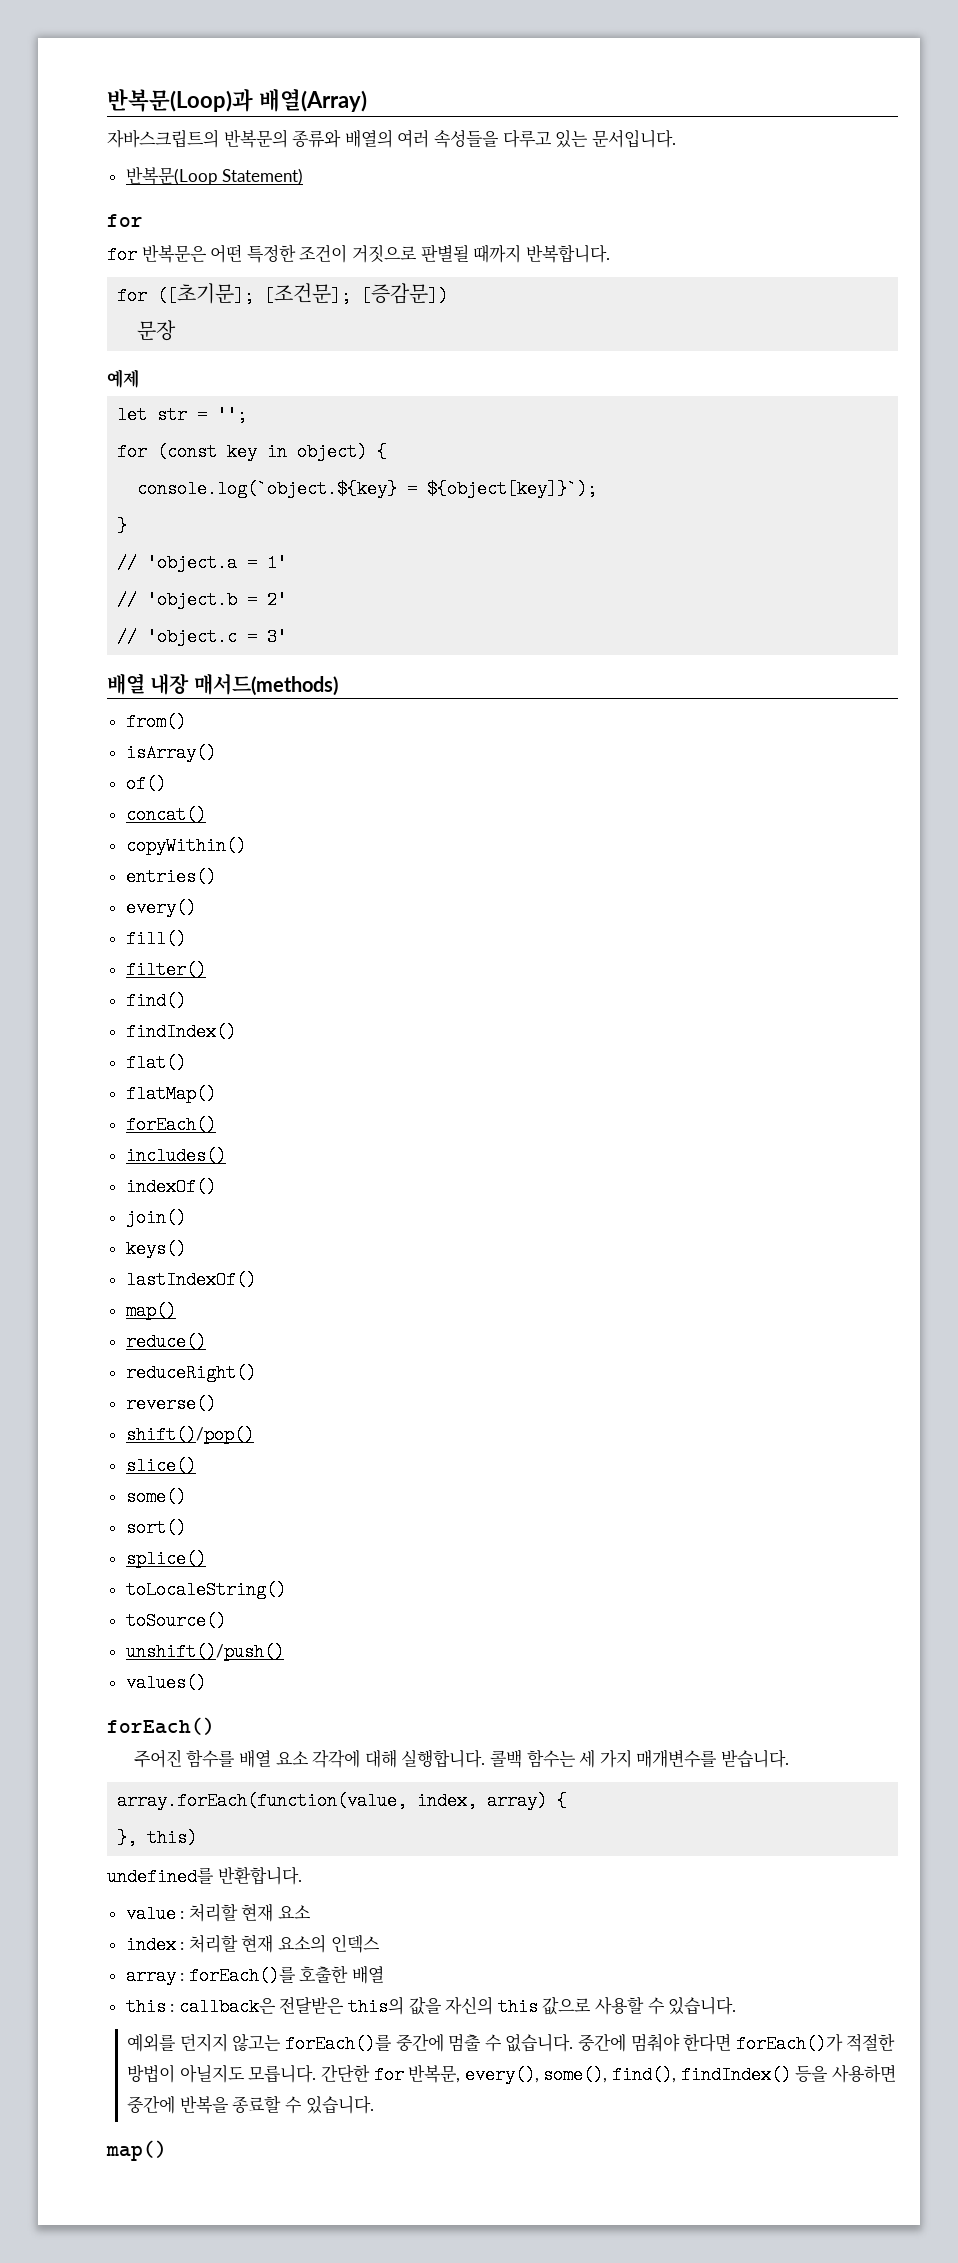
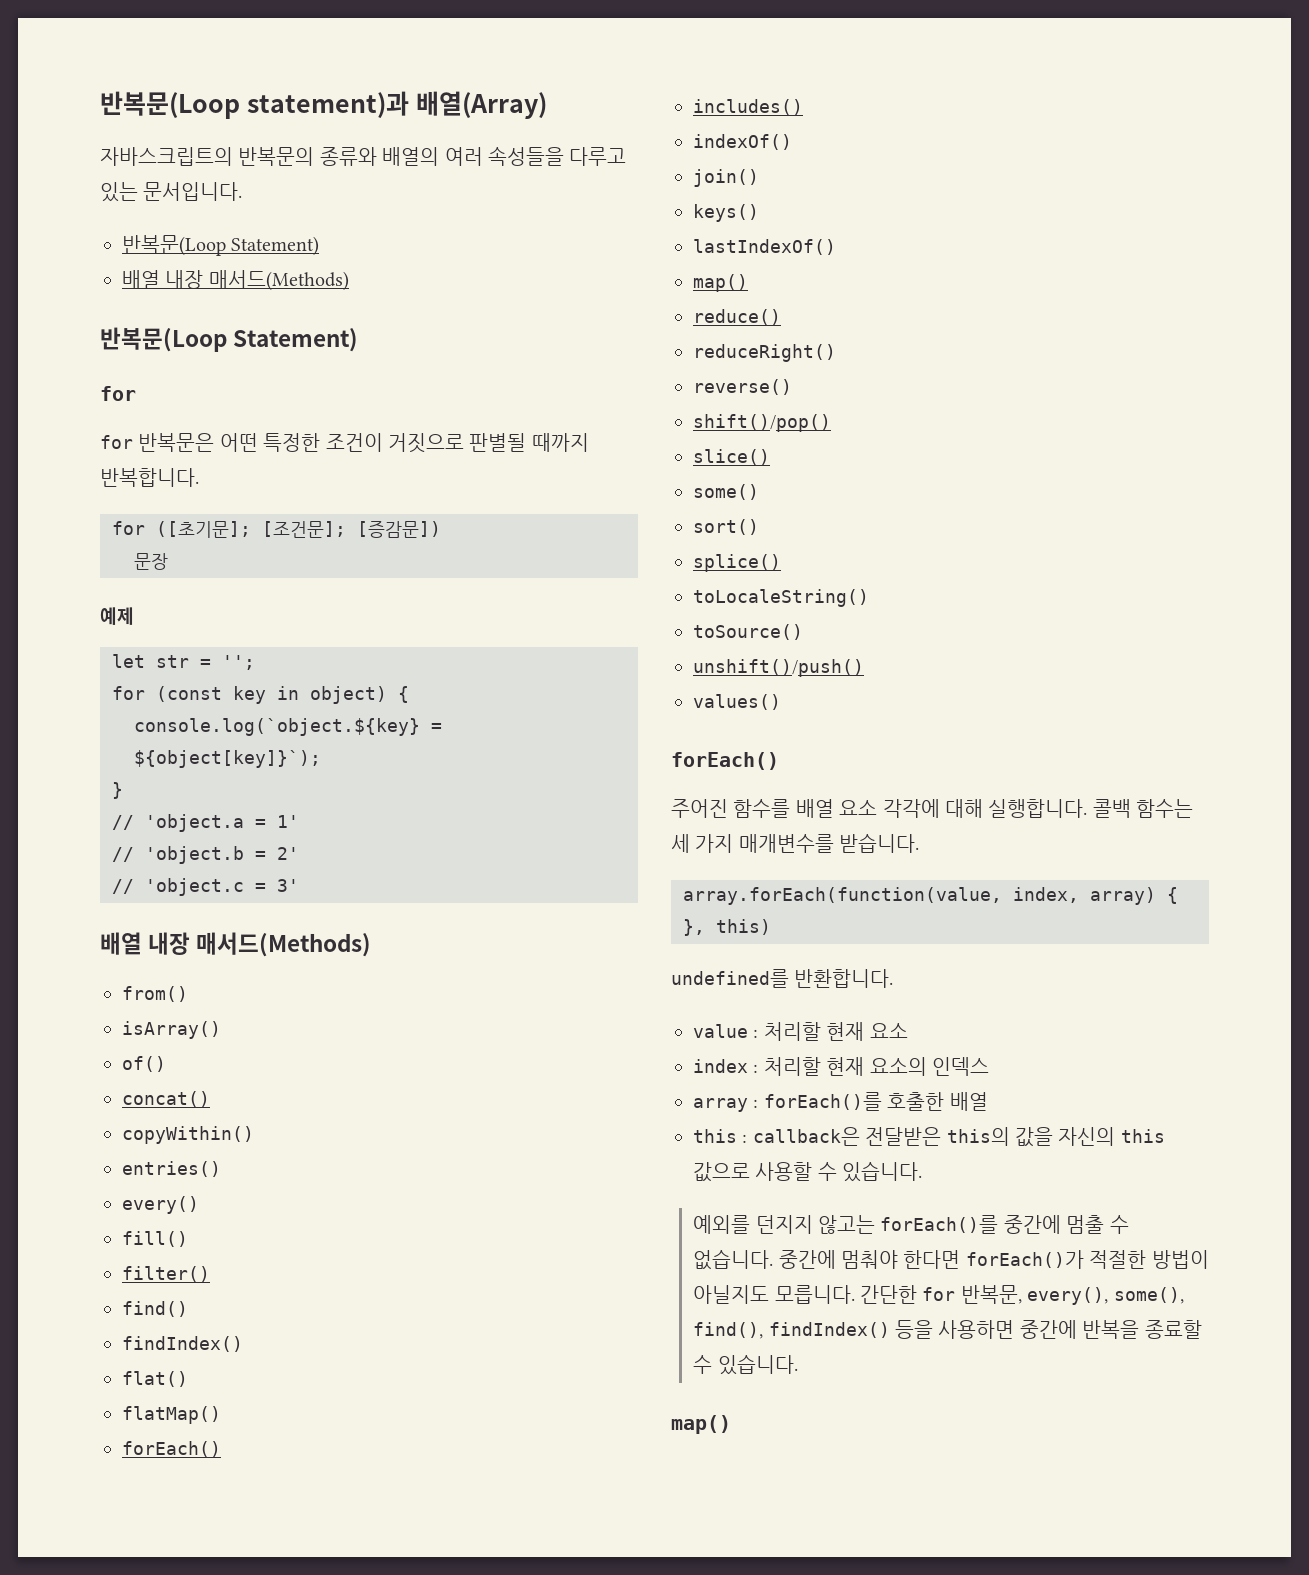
- 반복문(Loop)과 배열(Array)
+ 반복문(Loop statement)과 배열(Array)
  자바스크립트의 반복문의 종류와 배열의 여러 속성들을 다루고 있는 문서입니다.
+ 반복문(Loop Statement)
+ 배열 내장 매서드(Methods)
  // 'object.c = 3'
- 배열 내장 매서드(methods)
+ 배열 내장 매서드(Methods)

